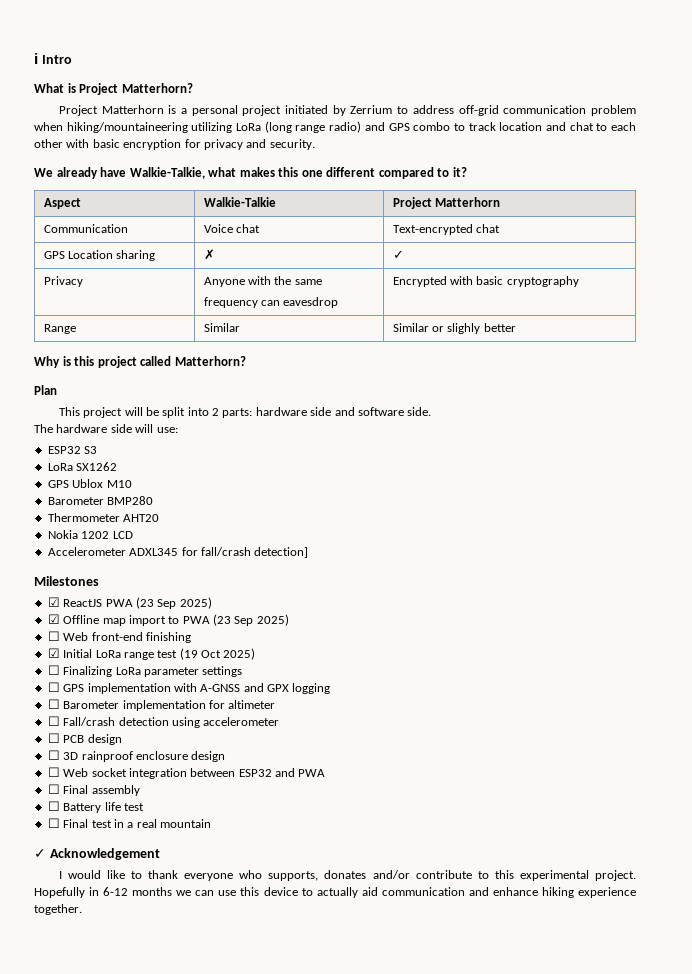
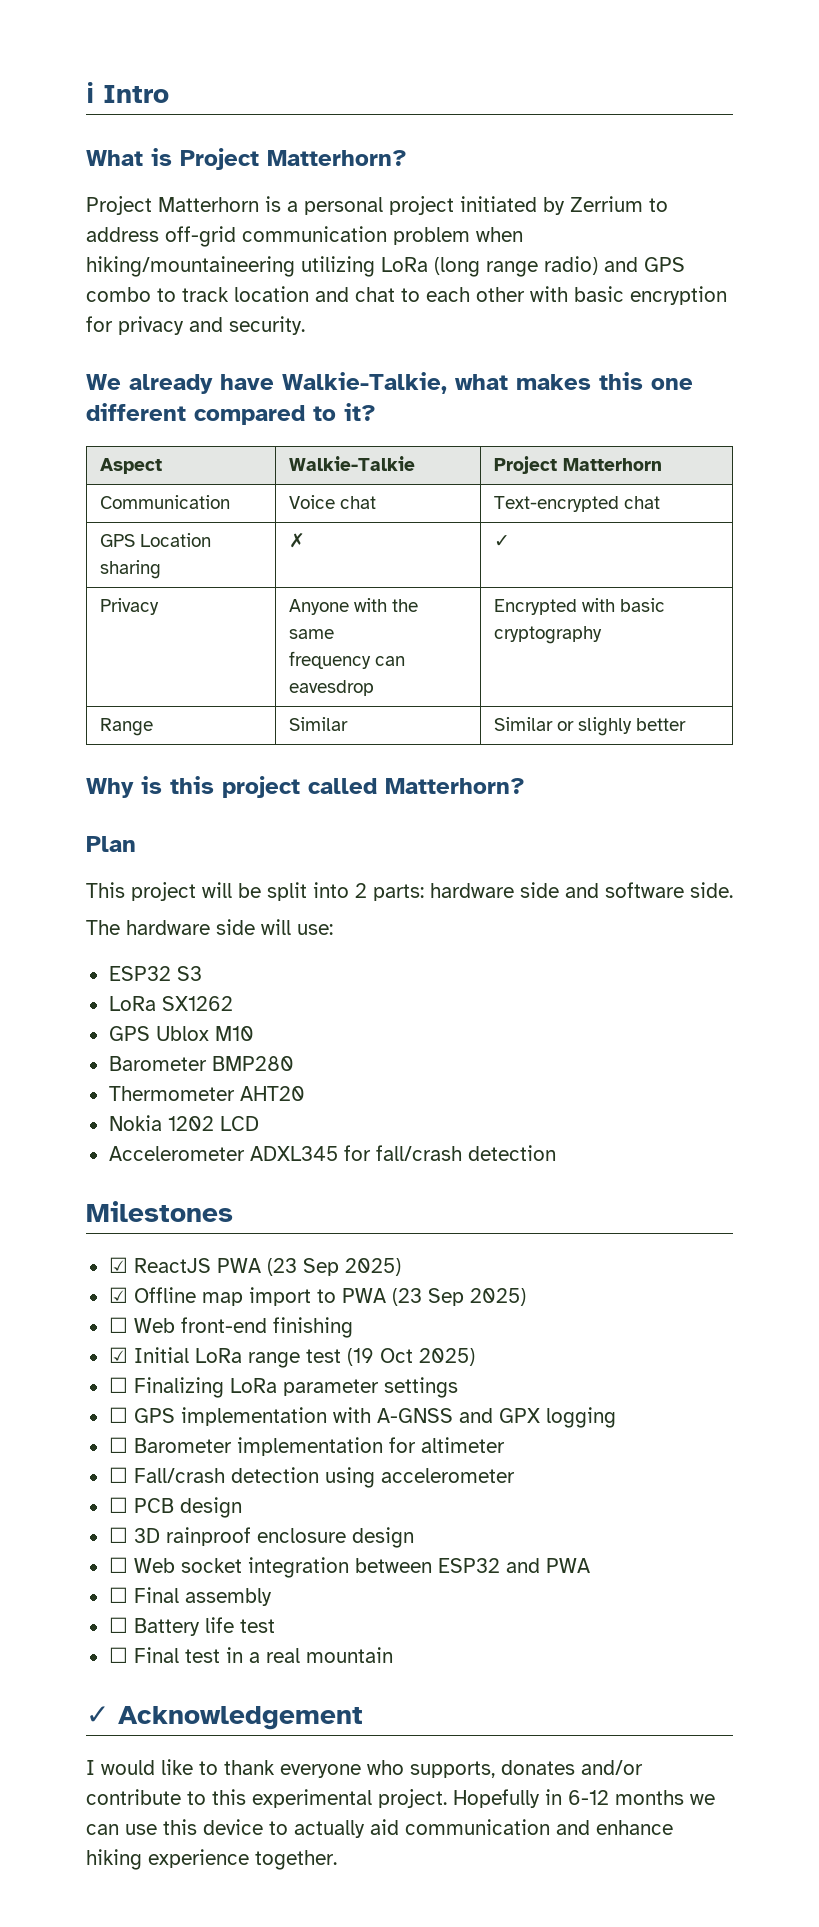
- Accelerometer ADXL345 for fall/crash detection]
+ Accelerometer ADXL345 for fall/crash detection

